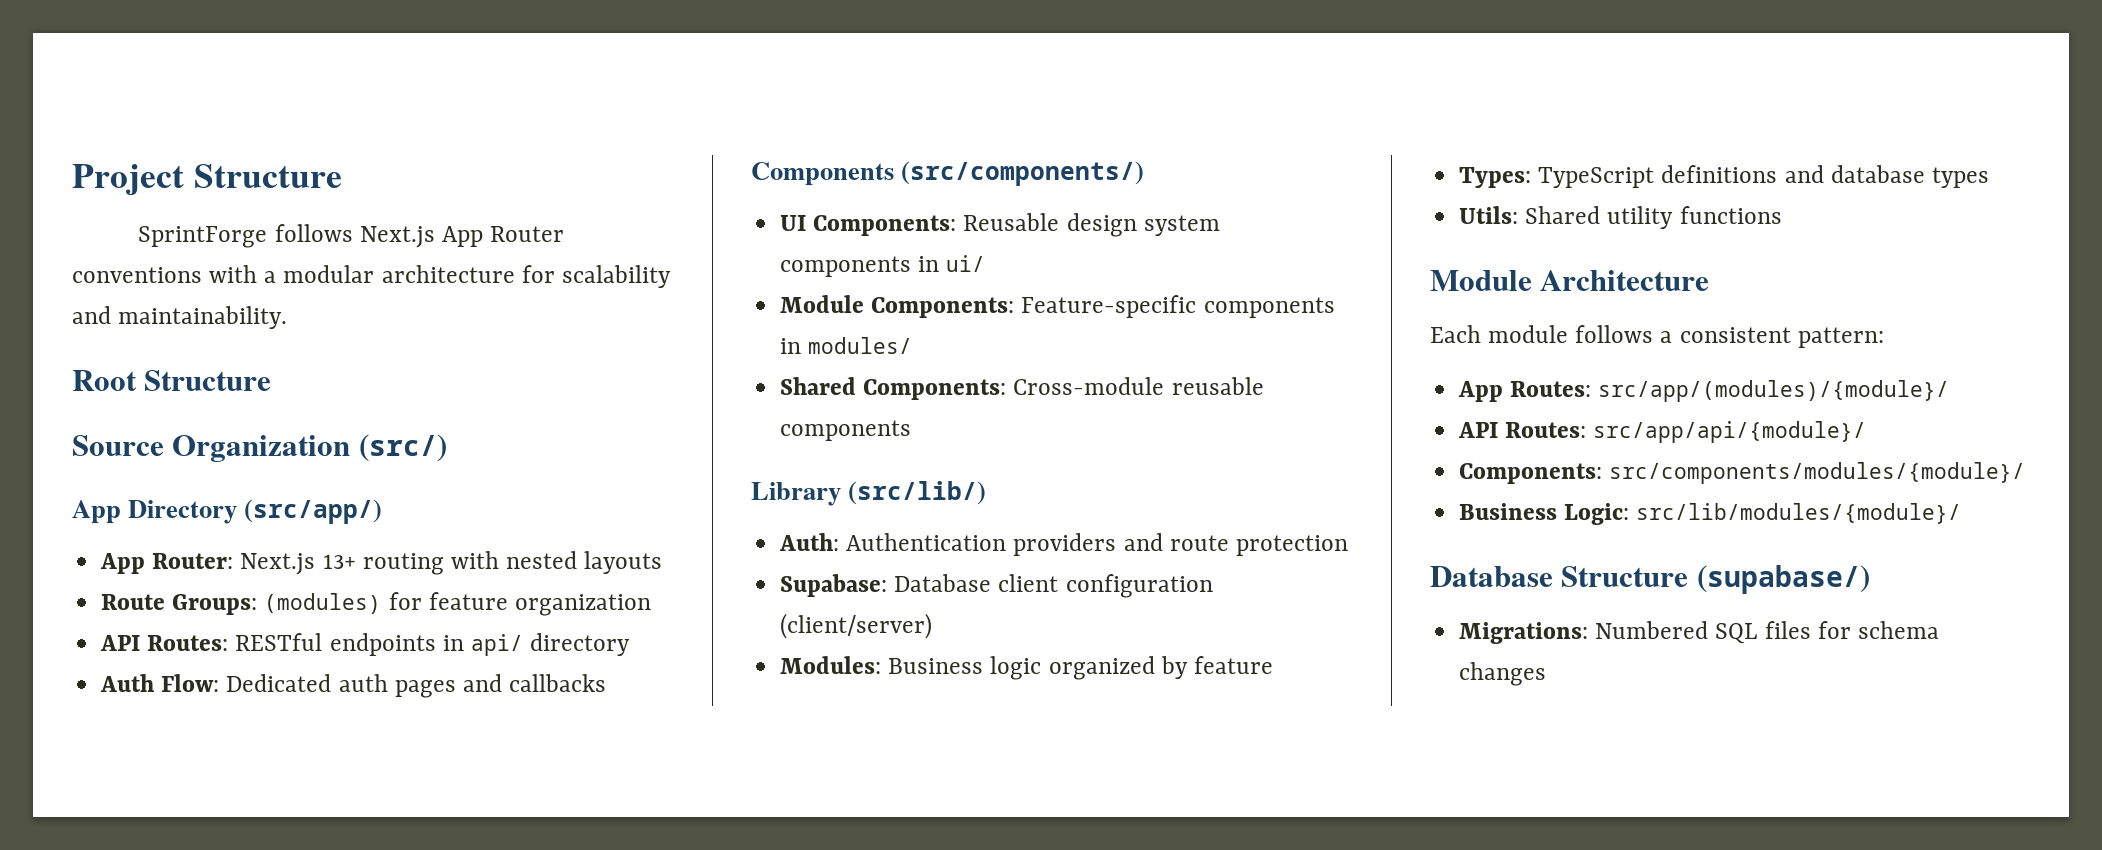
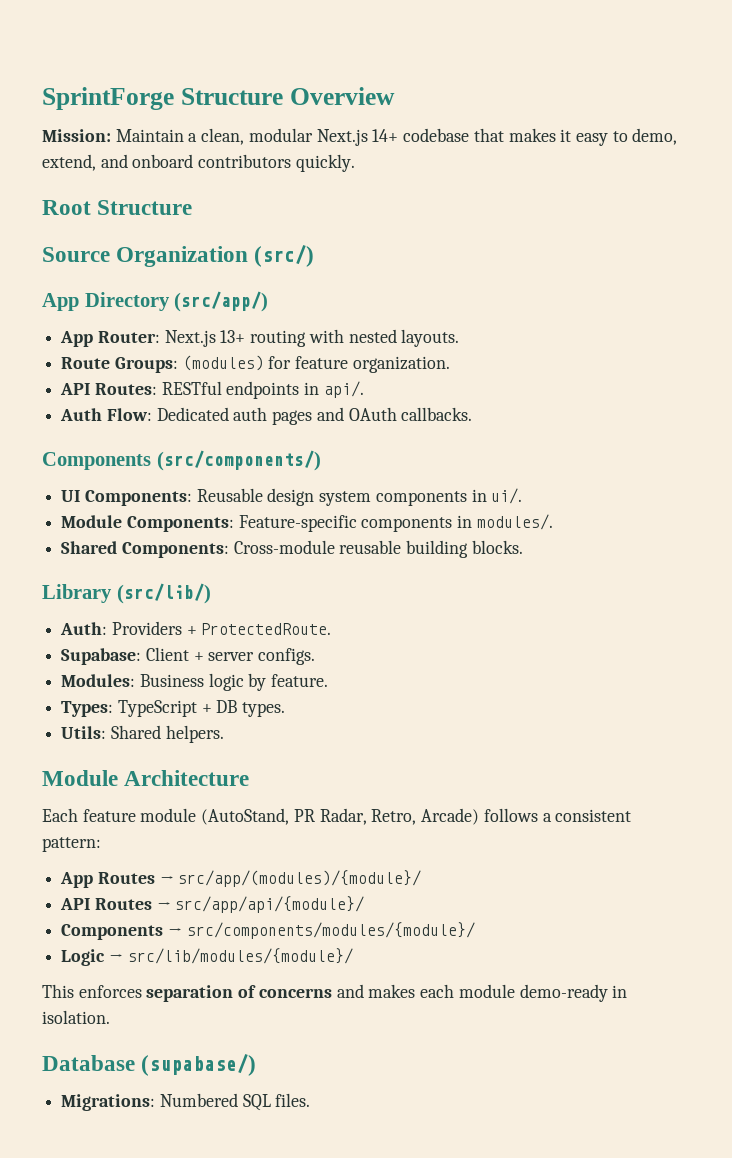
- Project Structure
- SprintForge follows Next.js App Router conventions with a modular architecture for scalability and maintainability.
+ SprintForge Structure Overview
+ Mission: Maintain a clean, modular Next.js 14+ codebase that makes it easy to demo, extend, and onboard contributors quickly.
- App Router: Next.js 13+ routing with nested layouts
+ App Router: Next.js 13+ routing with nested layouts.
- Route Groups: (modules) for feature organization
+ Route Groups: (modules) for feature organization.
- API Routes: RESTful endpoints in api/ directory
+ API Routes: RESTful endpoints in api/.
- Auth Flow: Dedicated auth pages and callbacks
+ Auth Flow: Dedicated auth pages and OAuth callbacks.
- UI Components: Reusable design system components in ui/
+ UI Components: Reusable design system components in ui/.
- Module Components: Feature-specific components in modules/
+ Module Components: Feature-specific components in modules/.
- Shared Components: Cross-module reusable components
+ Shared Components: Cross-module reusable building blocks.
- Auth: Authentication providers and route protection
- Supabase: Database client configuration (client/server)
+ Auth: Providers + ProtectedRoute.
+ Supabase: Client + server configs.
- Modules: Business logic organized by feature
+ Modules: Business logic by feature.
- Types: TypeScript definitions and database types
+ Types: TypeScript + DB types.
- Utils: Shared utility functions
+ Utils: Shared helpers.
- Each module follows a consistent pattern:
+ Each feature module (AutoStand, PR Radar, Retro, Arcade) follows a consistent pattern:
- App Routes: src/app/(modules)/{module}/
+ App Routes → src/app/(modules)/{module}/
- API Routes: src/app/api/{module}/
+ API Routes → src/app/api/{module}/
- Components: src/components/modules/{module}/
+ Components → src/components/modules/{module}/
- Business Logic: src/lib/modules/{module}/
+ Logic → src/lib/modules/{module}/
- Database Structure (supabase/)
+ This enforces separation of concerns and makes each module demo-ready in isolation.
+ Database (supabase/)
- Migrations: Numbered SQL files for schema changes
+ Migrations: Numbered SQL files.

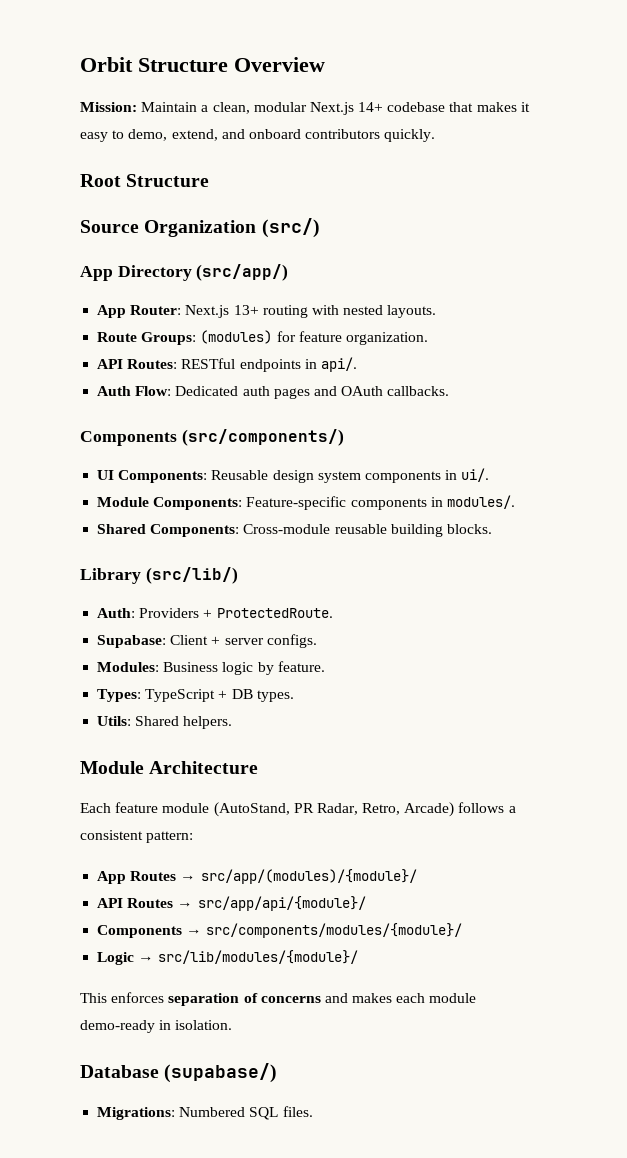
- SprintForge Structure Overview
+ Orbit Structure Overview

